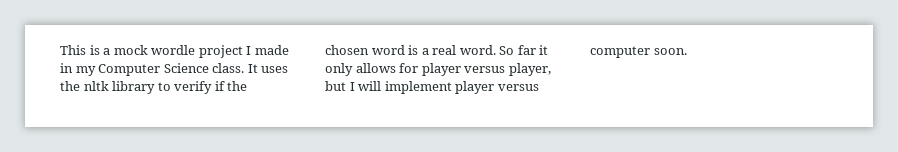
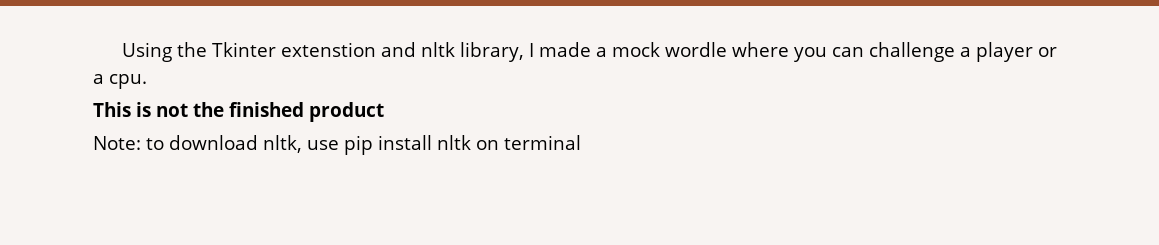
- This is a mock wordle project I made in my Computer Science class. It uses the nltk library to verify if the chosen word is a real word. So far it only allows for player versus player, but I will implement player versus computer soon.
+ Using the Tkinter extenstion and nltk library, I made a mock wordle where you can challenge a player or a cpu.
+ This is not the finished product
+ Note: to download nltk, use pip install nltk on terminal

